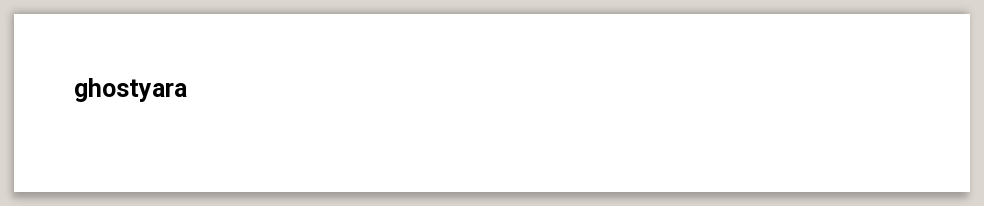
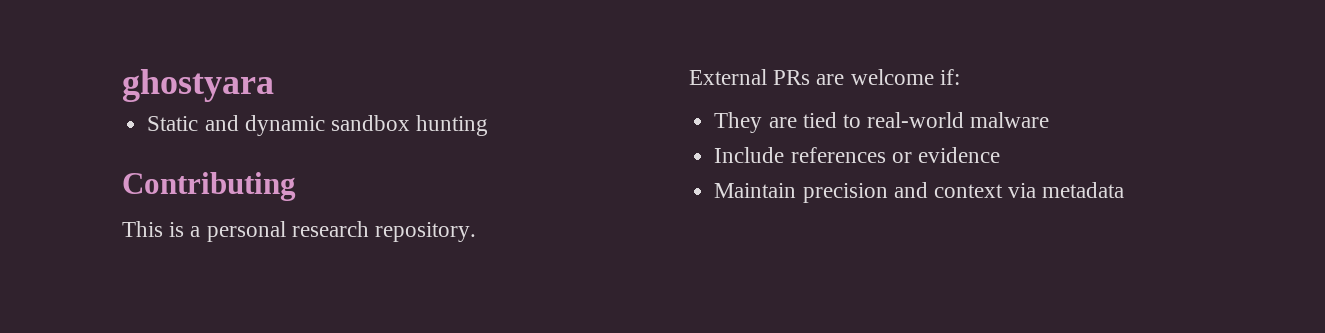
+ Static and dynamic sandbox hunting
+ Contributing
+ This is a personal research repository.
+ External PRs are welcome if:
+ They are tied to real-world malware
+ Include references or evidence
+ Maintain precision and context via metadata

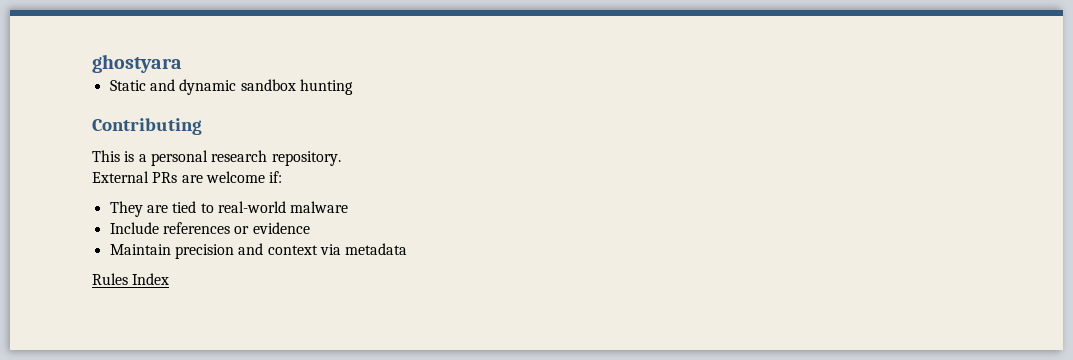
+ Rules Index

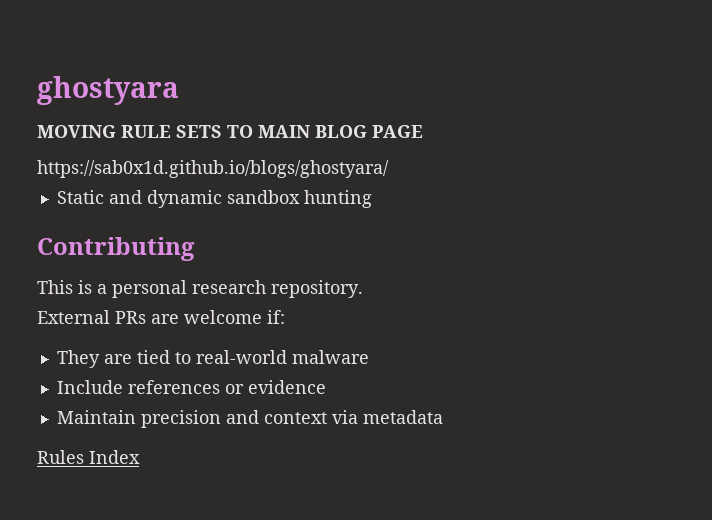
+ MOVING RULE SETS TO MAIN BLOG PAGE
+ https://sab0x1d.github.io/blogs/ghostyara/

